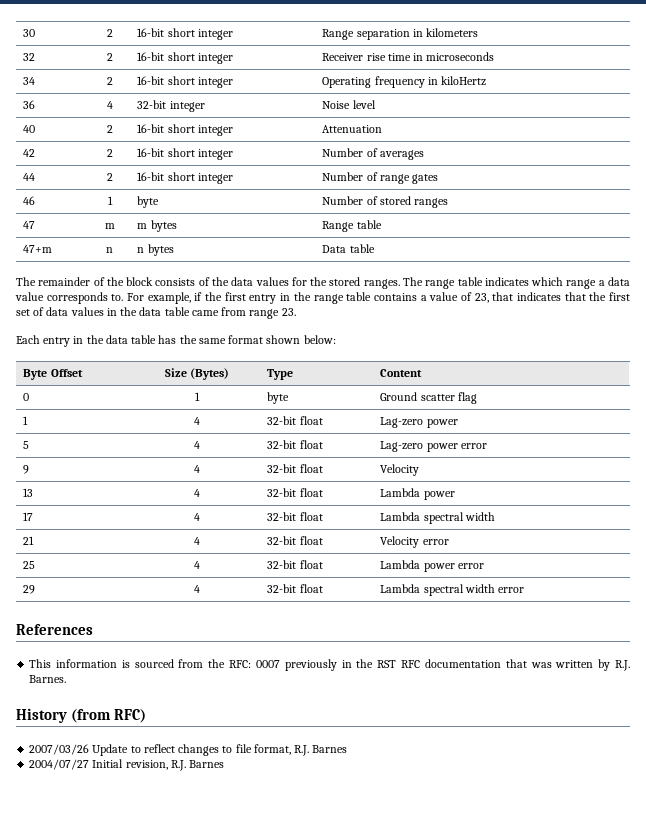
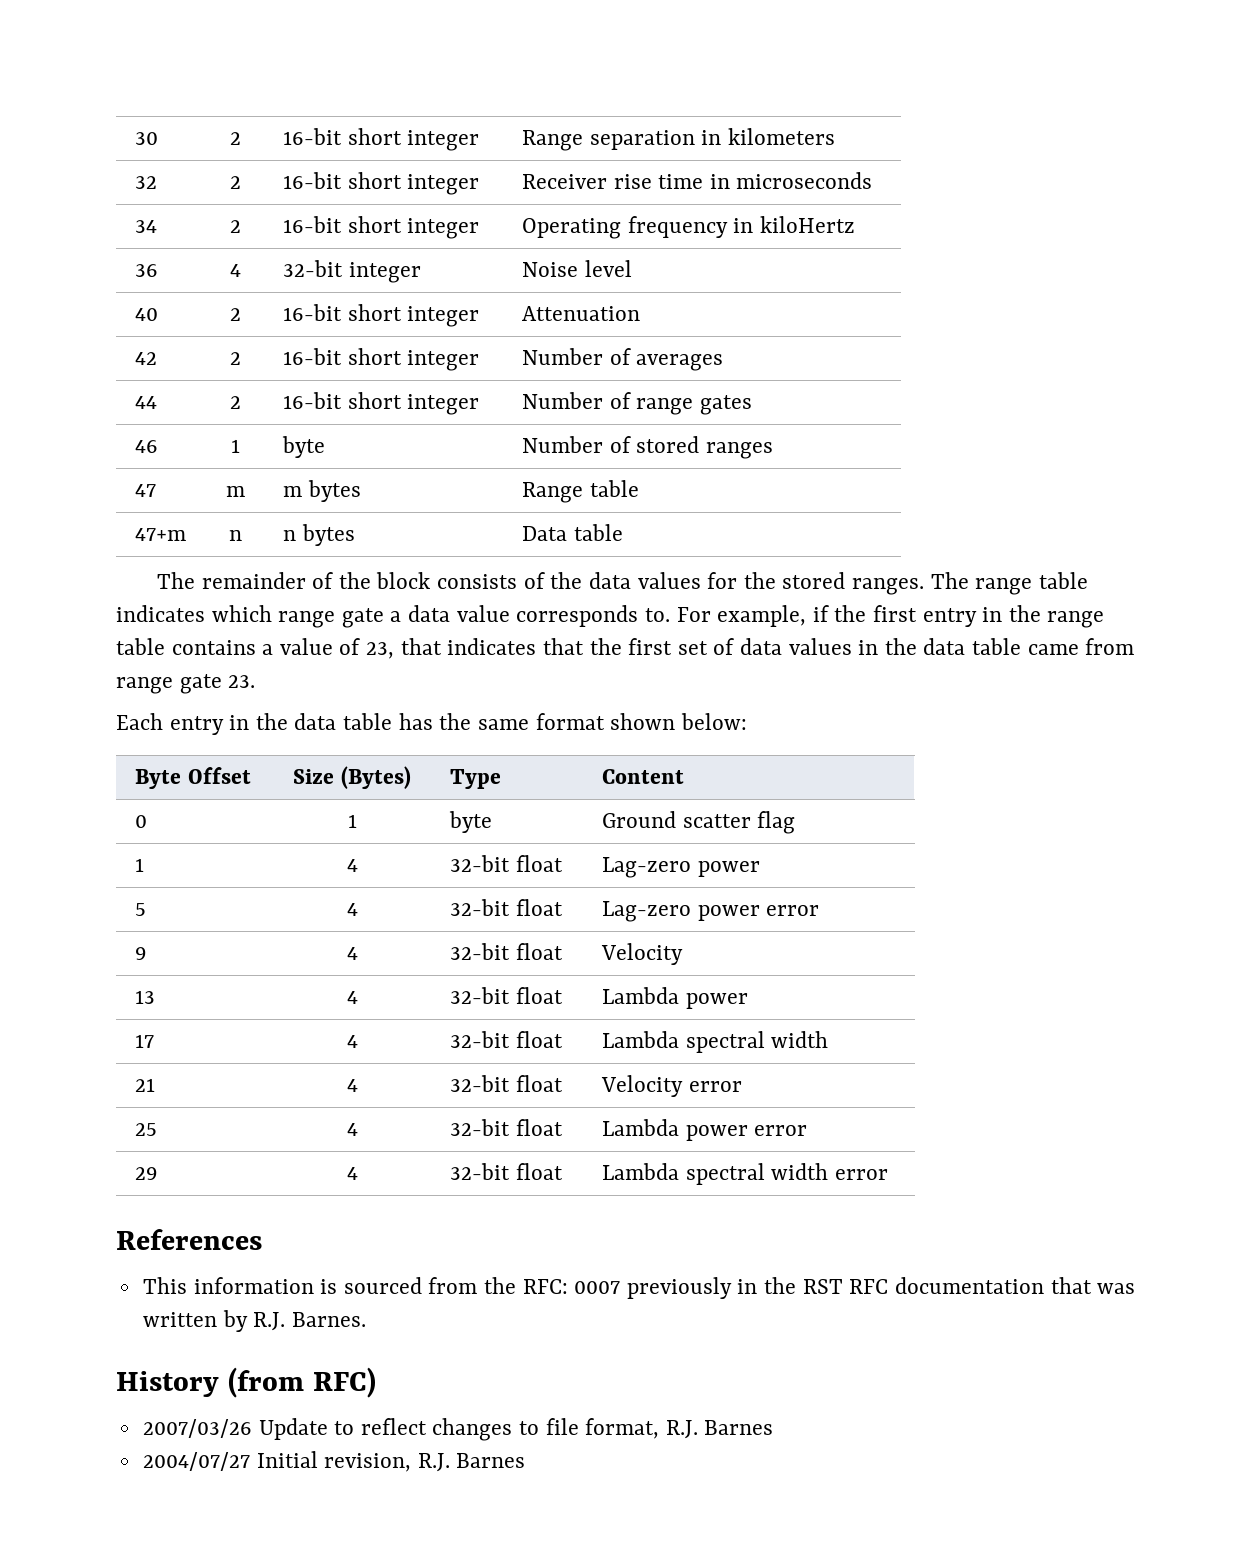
- The range table indicates which range a data value corresponds to.
+ The range table indicates which range gate a data value corresponds to.
- For example, if the first entry in the range table contains a value of 23, that indicates that the first set of data values in the data table came from range 23.
+ For example, if the first entry in the range table contains a value of 23, that indicates that the first set of data values in the data table came from range gate 23.

